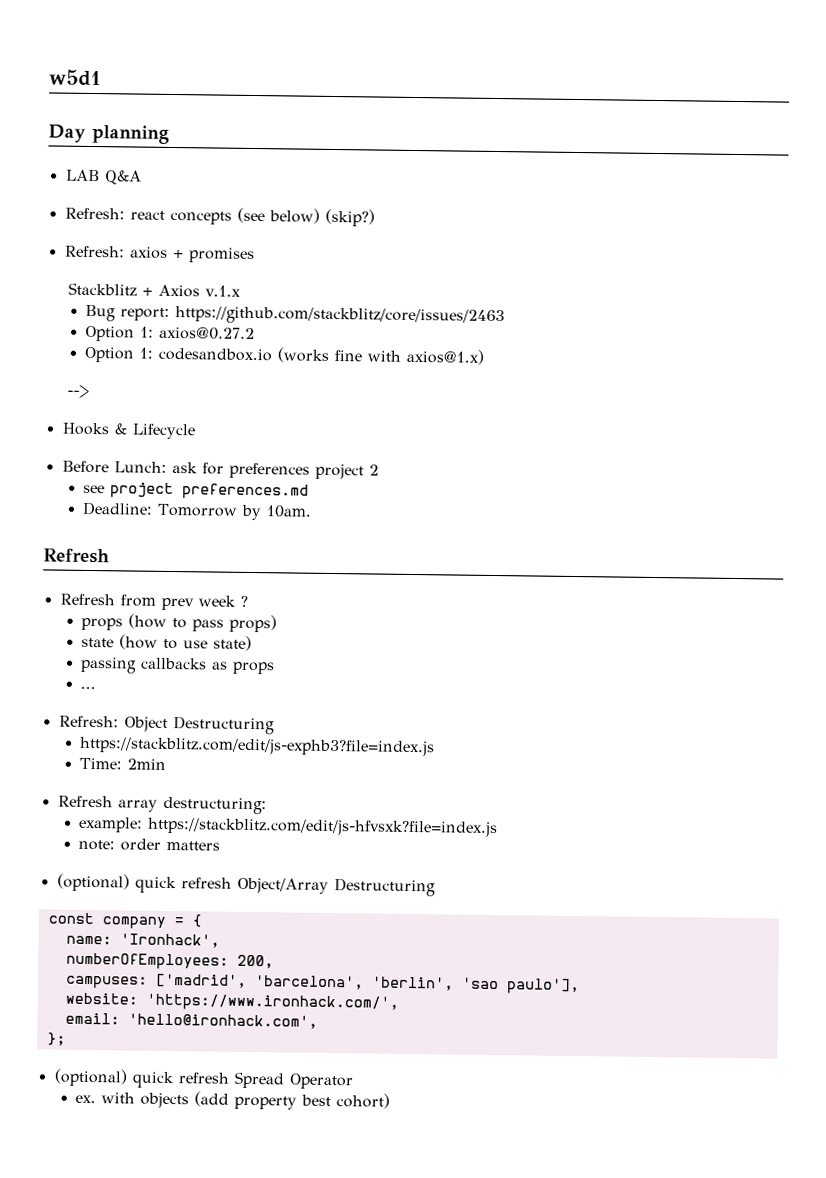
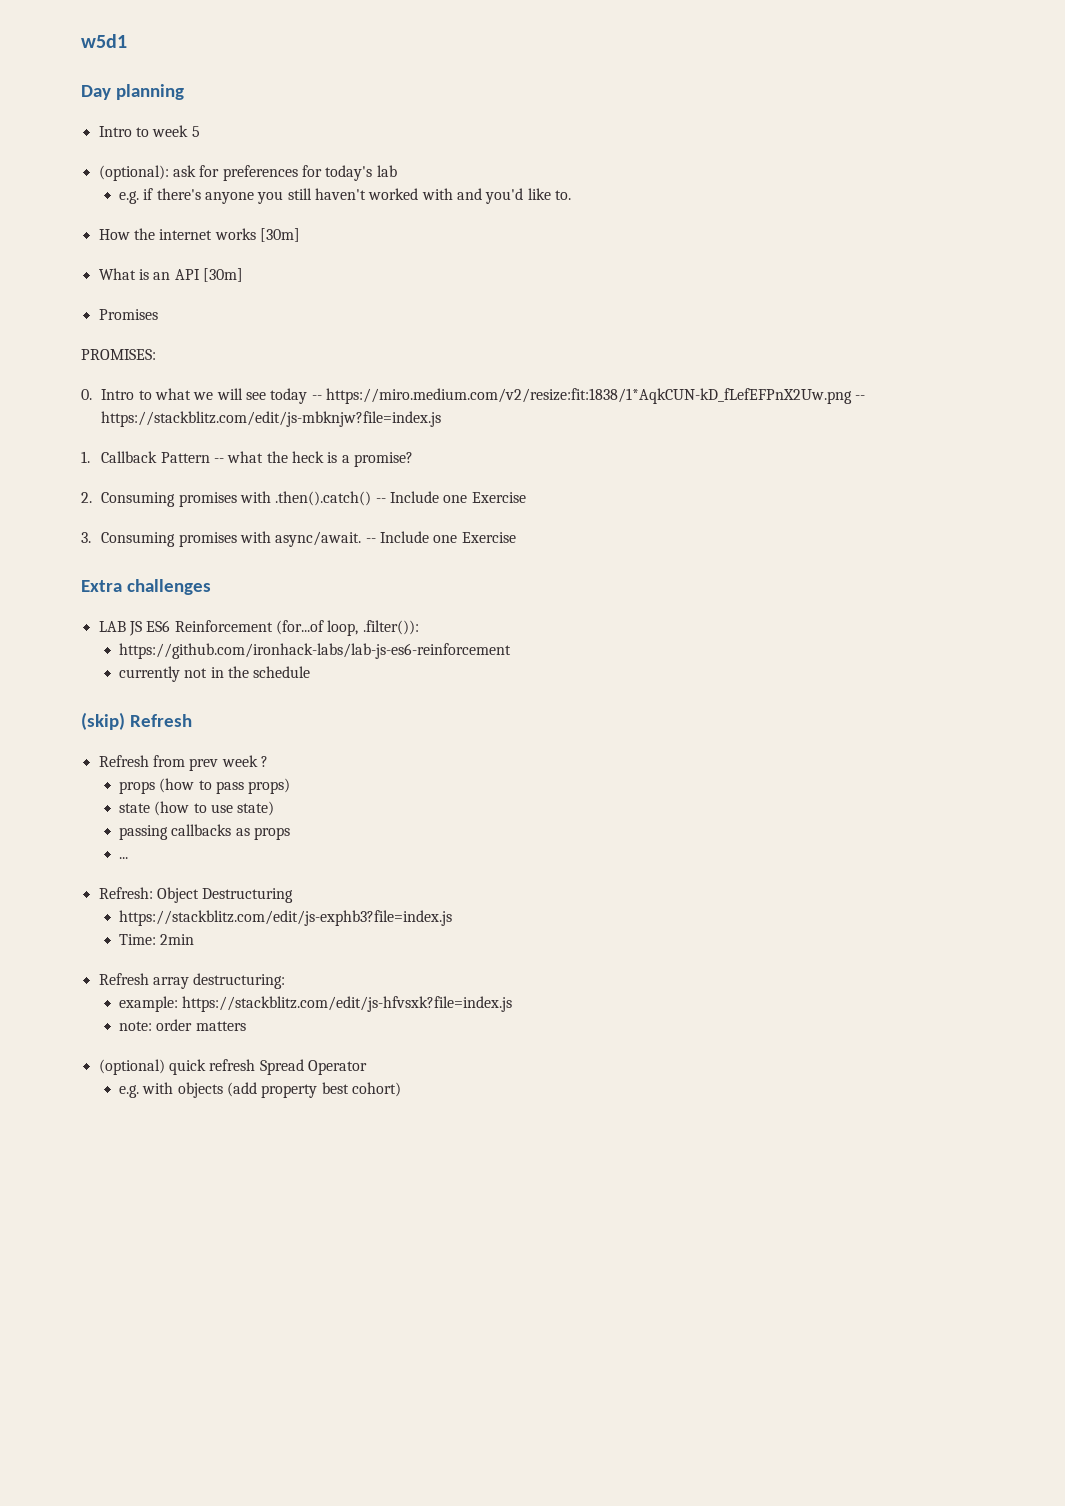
- LAB Q&A
- Refresh: react concepts (see below) (skip?)
- Refresh: axios + promises
- Stackblitz + Axios v.1.x
- Bug report: https://github.com/stackblitz/core/issues/2463
- Option 1: axios@0.27.2
- Option 1: codesandbox.io (works fine with axios@1.x)
- -->
- Hooks & Lifecycle
- Before Lunch: ask for preferences project 2
- see project preferences.md
- Deadline: Tomorrow by 10am.
- Refresh
+ Intro to week 5
+ (optional): ask for preferences for today's lab
+ e.g. if there's anyone you still haven't worked with and you'd like to.
+ How the internet works [30m]
+ What is an API [30m]
+ Promises
+ PROMISES:
+ 0. Intro to what we will see today -- https://miro.medium.com/v2/resize:fit:1838/1*AqkCUN-kD_fLefEFPnX2Uw.png -- https://stackblitz.com/edit/js-mbknjw?file=index.js
+ 1. Callback Pattern -- what the heck is a promise?
+ 2. Consuming promises with .then().catch() -- Include one Exercise
+ 3. Consuming promises with async/await. -- Include one Exercise
+ Extra challenges
+ LAB JS ES6 Reinforcement (for...of loop, .filter()):
+ https://github.com/ironhack-labs/lab-js-es6-reinforcement
+ currently not in the schedule
+ (skip) Refresh
- (optional) quick refresh Object/Array Destructuring
- const company = {
- name: 'Ironhack',
- numberOfEmployees: 200,
- campuses: ['madrid', 'barcelona', 'berlin', 'sao paulo'],
- website: 'https://www.ironhack.com/',
- email: 'hello@ironhack.com',
- };
- ex. with objects (add property best cohort)
+ e.g. with objects (add property best cohort)

